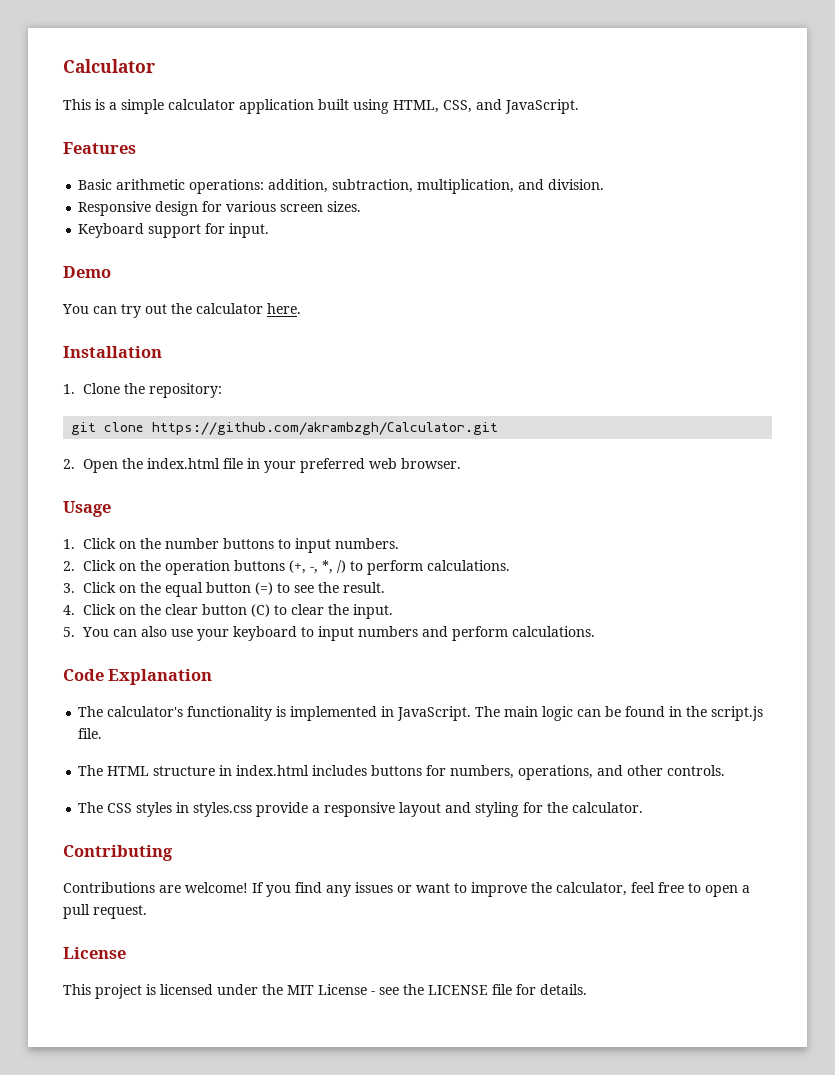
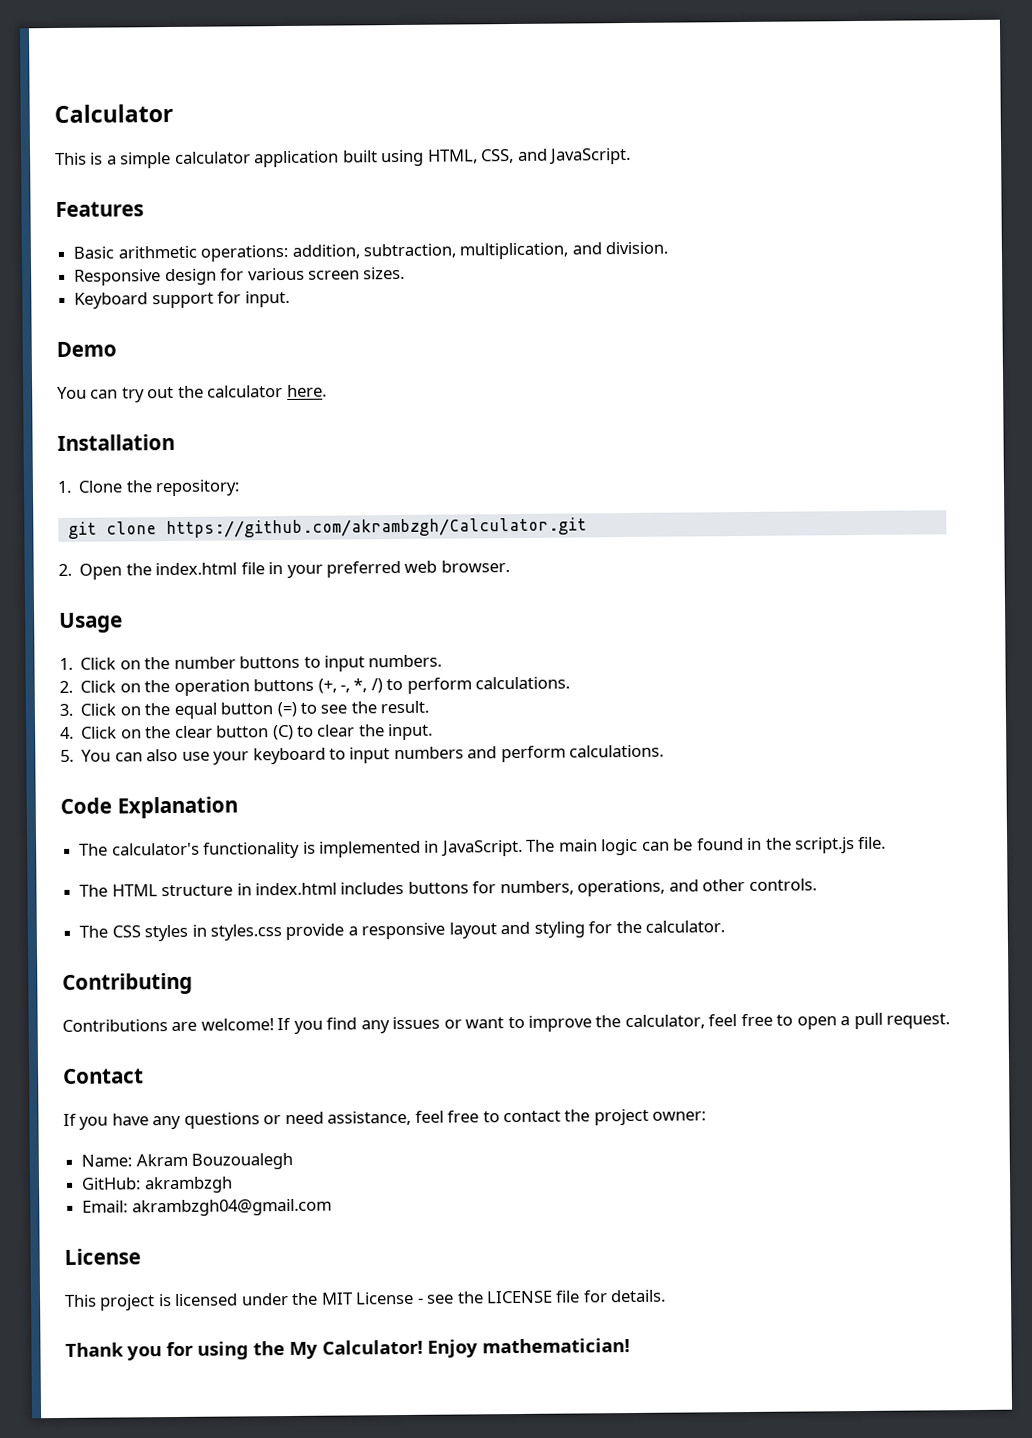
+ Contact
+ If you have any questions or need assistance, feel free to contact the project owner:
+ Name: Akram Bouzoualegh
+ GitHub: akrambzgh
+ Email: akrambzgh04@gmail.com
+ Thank you for using the My Calculator! Enjoy mathematician!

